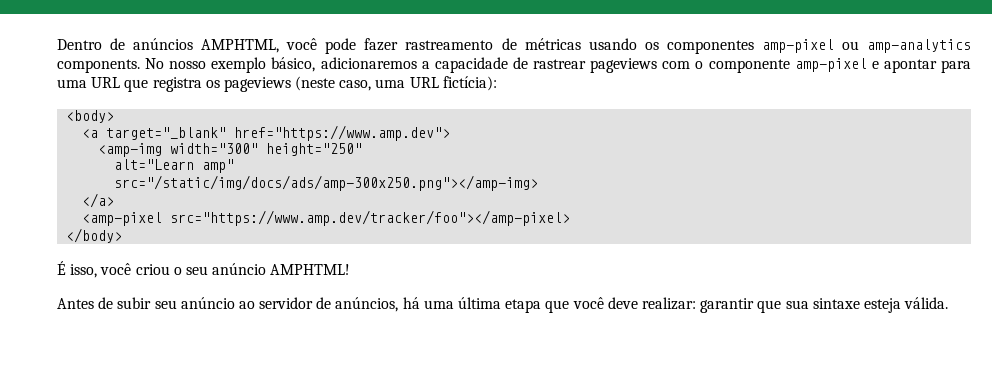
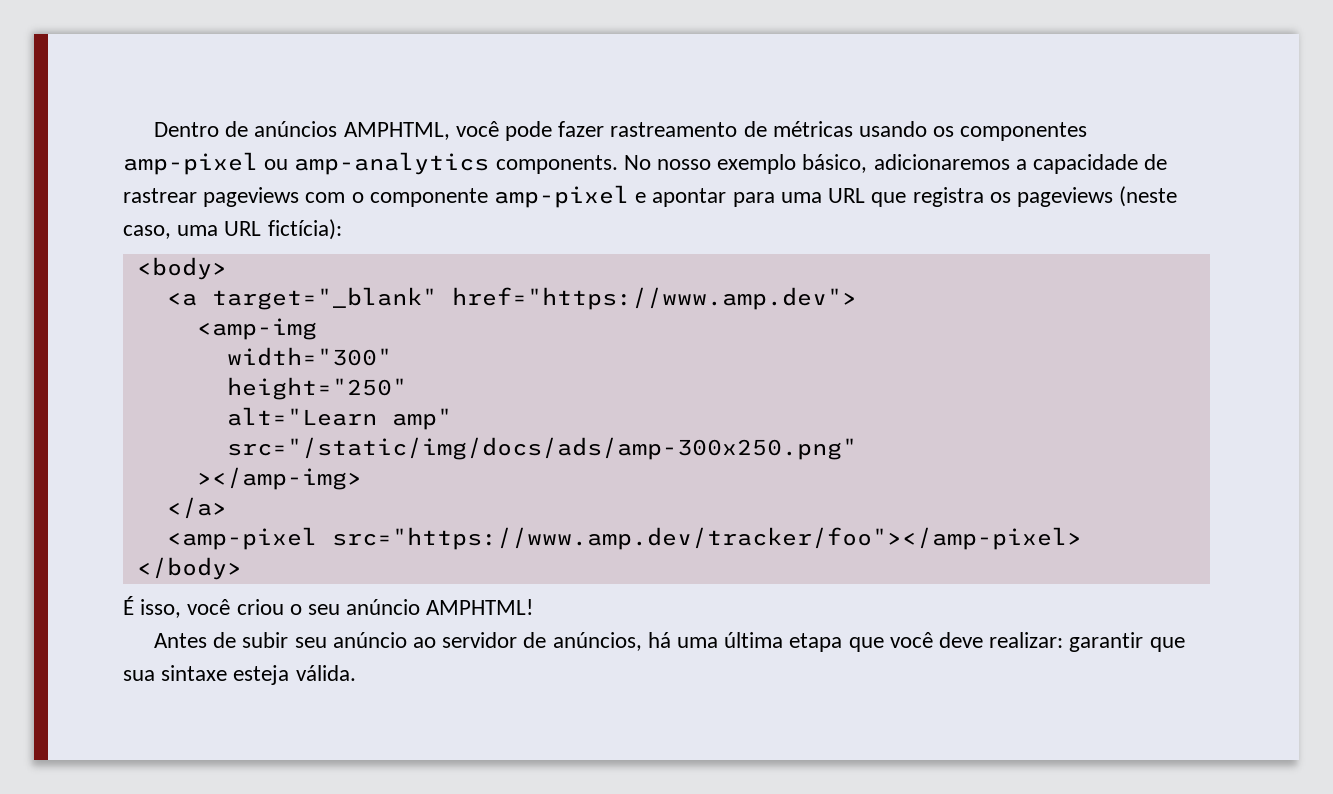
- <amp-img width="300" height="250"
+ <amp-img
+ width="300"
+ height="250"
- src="/static/img/docs/ads/amp-300x250.png"></amp-img>
+ src="/static/img/docs/ads/amp-300x250.png"
+ ></amp-img>

